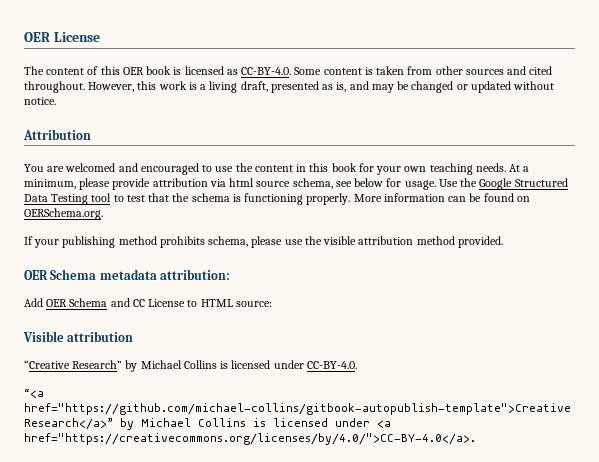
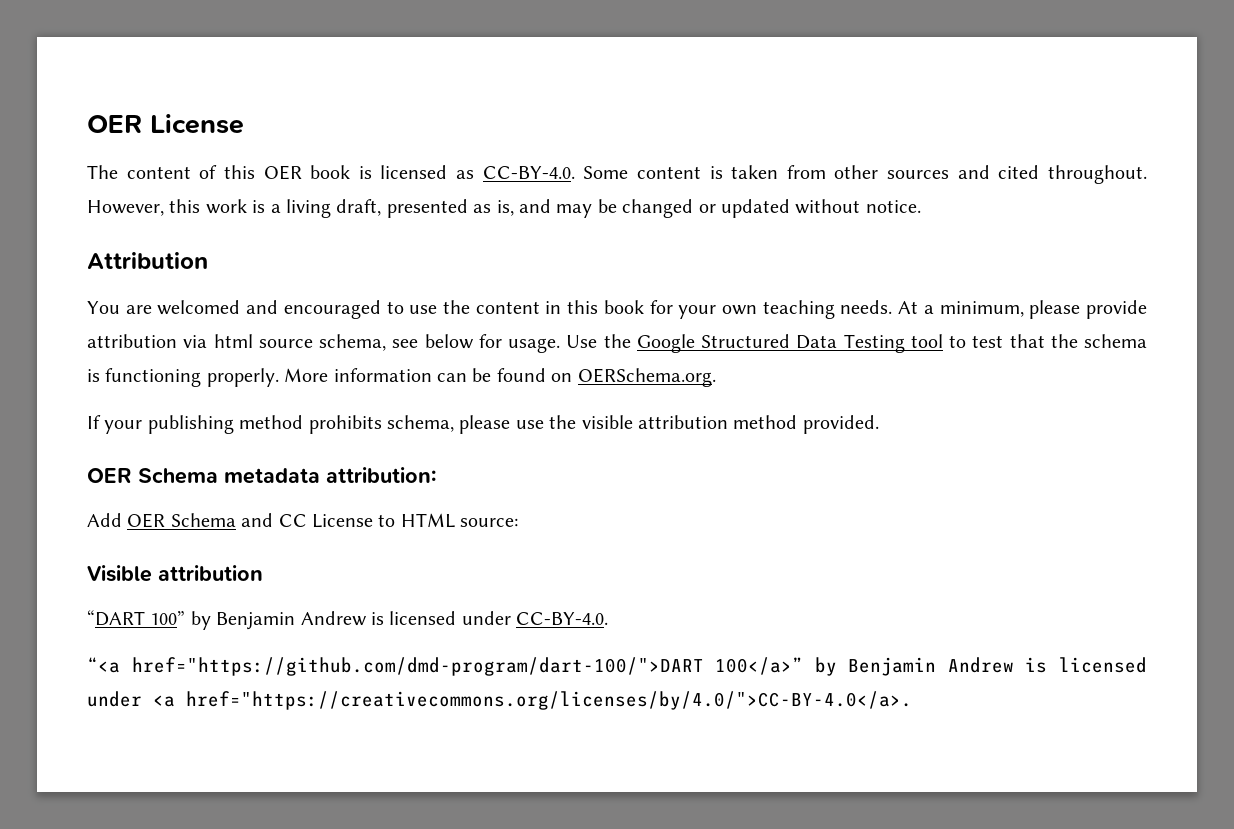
- “Creative Research” by Michael Collins is licensed under CC-BY-4.0.
+ “DART 100” by Benjamin Andrew is licensed under CC-BY-4.0.
- “<a href="https://github.com/michael-collins/gitbook-autopublish-template">Creative Research</a>” by Michael Collins is licensed under <a href="https://creativecommons.org/licenses/by/4.0/">CC-BY-4.0</a>.
+ “<a href="https://github.com/dmd-program/dart-100/">DART 100</a>” by Benjamin Andrew is licensed under <a href="https://creativecommons.org/licenses/by/4.0/">CC-BY-4.0</a>.

